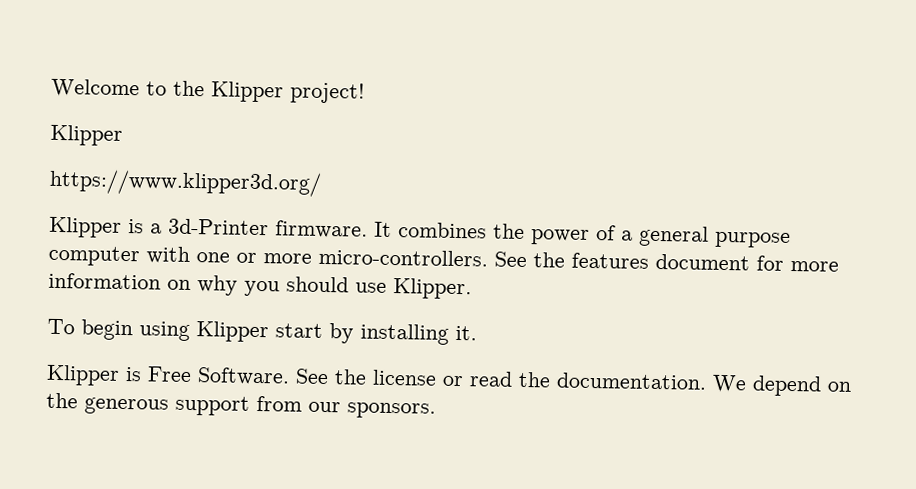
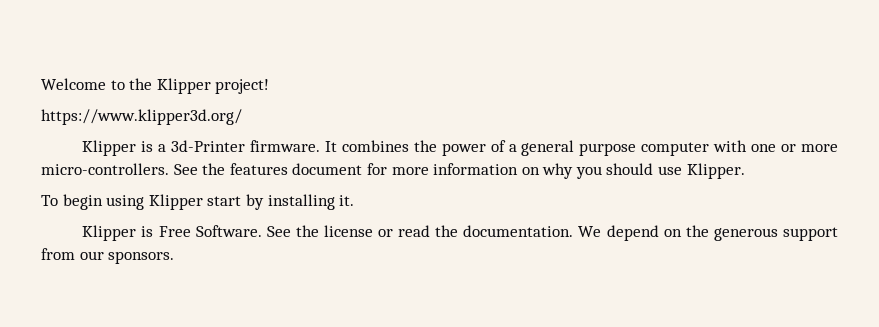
  Welcome to the Klipper project!
- Klipper

